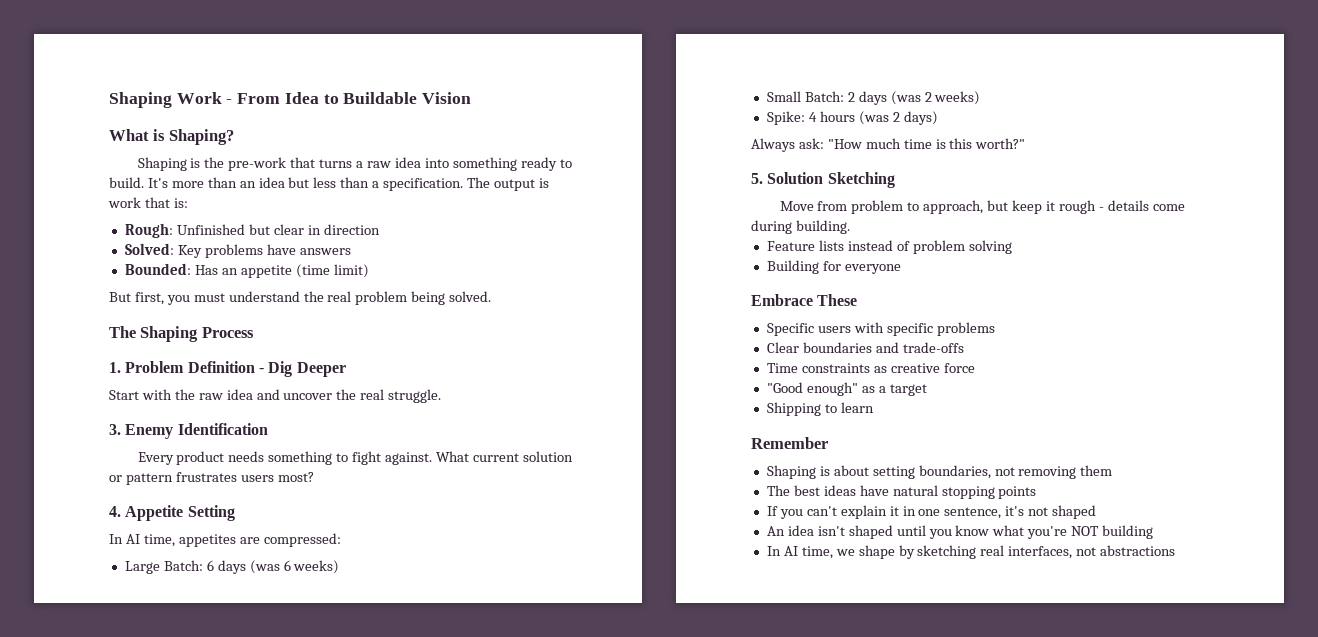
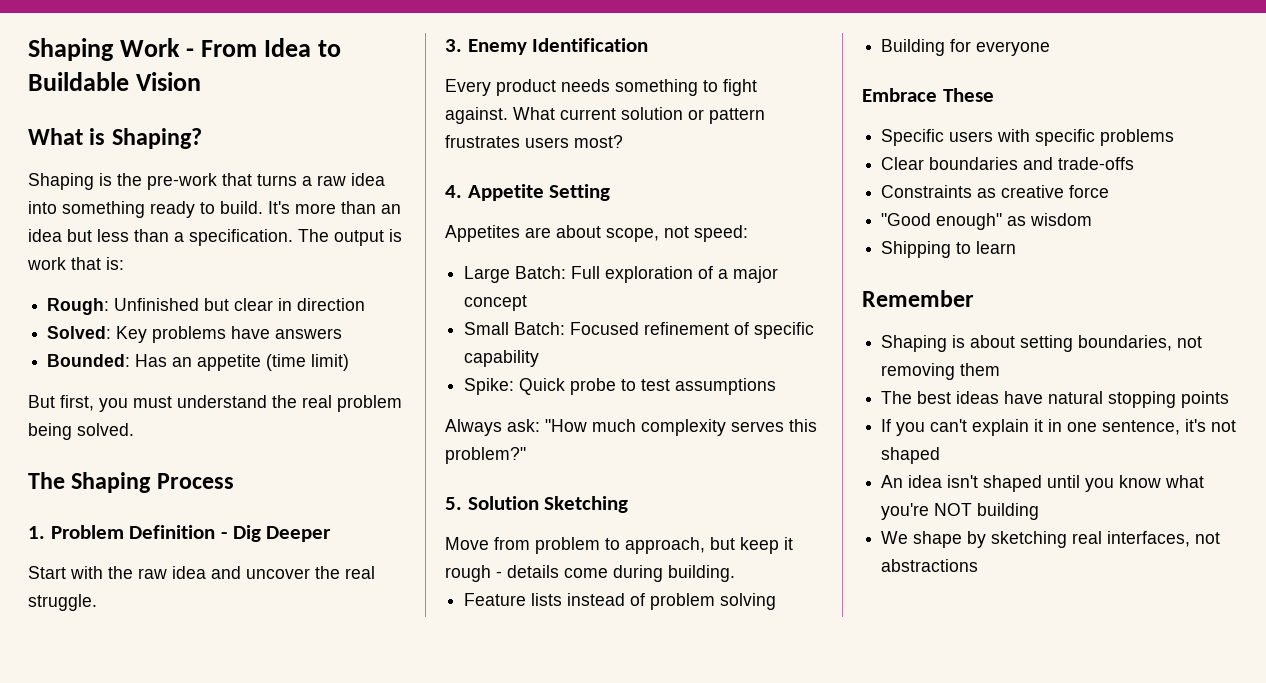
- In AI time, appetites are compressed:
- Large Batch: 6 days (was 6 weeks)
- Small Batch: 2 days (was 2 weeks)
- Spike: 4 hours (was 2 days)
+ Appetites are about scope, not speed:
+ Large Batch: Full exploration of a major concept
+ Small Batch: Focused refinement of specific capability
+ Spike: Quick probe to test assumptions
- Always ask: "How much time is this worth?"
+ Always ask: "How much complexity serves this problem?"
- Time constraints as creative force
+ Constraints as creative force
- "Good enough" as a target
+ "Good enough" as wisdom
- In AI time, we shape by sketching real interfaces, not abstractions
+ We shape by sketching real interfaces, not abstractions

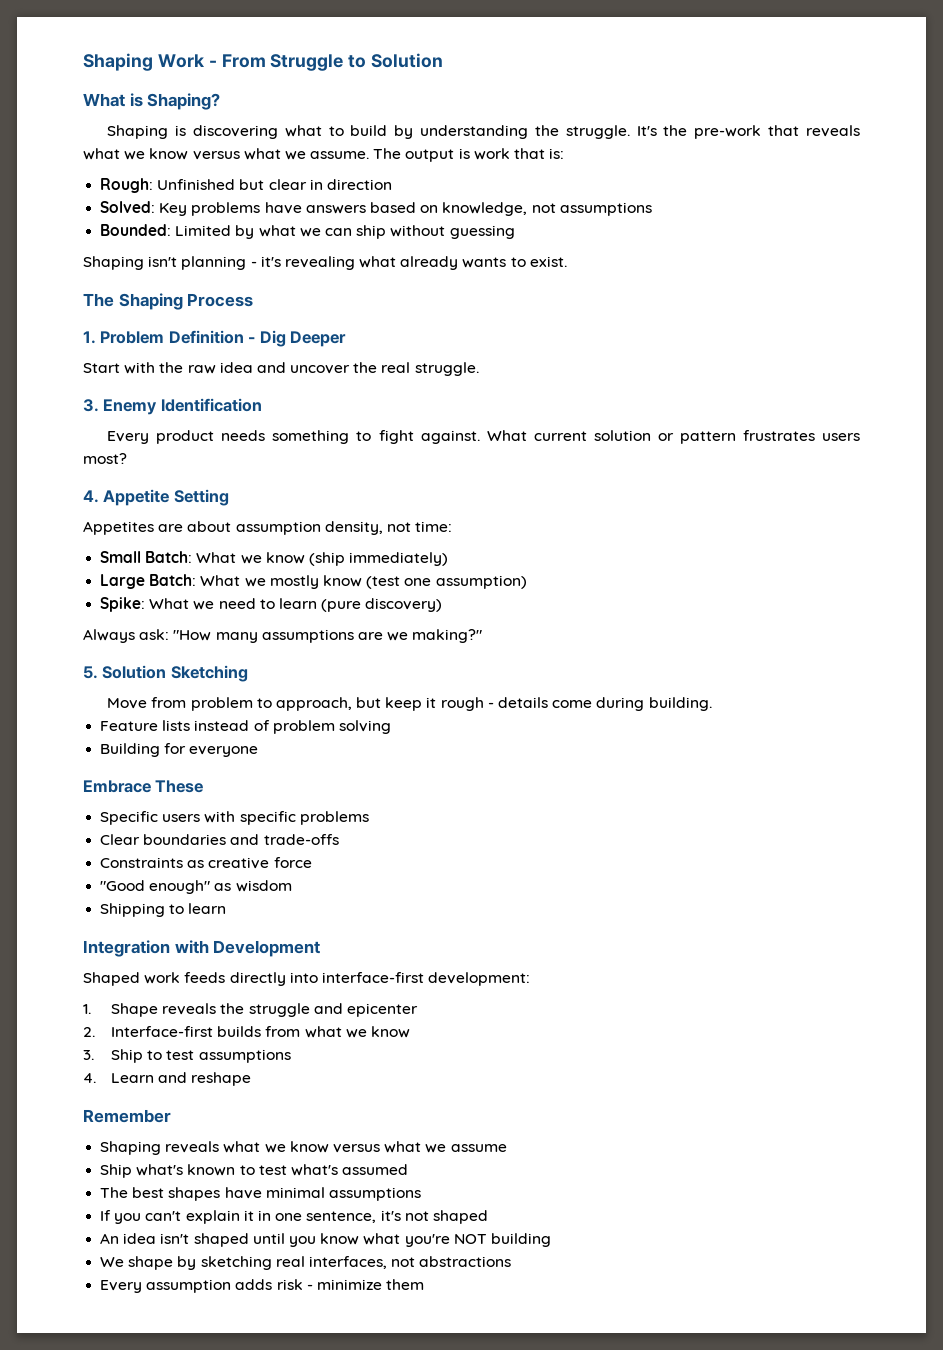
- Shaping Work - From Idea to Buildable Vision
+ Shaping Work - From Struggle to Solution
- Shaping is the pre-work that turns a raw idea into something ready to build. It's more than an idea but less than a specification.
+ Shaping is discovering what to build by understanding the struggle. It's the pre-work that reveals what we know versus what we assume.
- Solved: Key problems have answers
- Bounded: Has an appetite (time limit)
- But first, you must understand the real problem being solved.
+ Solved: Key problems have answers based on knowledge, not assumptions
+ Bounded: Limited by what we can ship without guessing
+ Shaping isn't planning - it's revealing what already wants to exist.
- Appetites are about scope, not speed:
- Large Batch: Full exploration of a major concept
- Small Batch: Focused refinement of specific capability
- Spike: Quick probe to test assumptions
- Always ask: "How much complexity serves this problem?"
+ Appetites are about assumption density, not time:
+ Small Batch: What we know (ship immediately)
+ Large Batch: What we mostly know (test one assumption)
+ Spike: What we need to learn (pure discovery)
+ Always ask: "How many assumptions are we making?"
+ Integration with Development
+ Shaped work feeds directly into interface-first development:
+ 1. Shape reveals the struggle and epicenter
+ 2. Interface-first builds from what we know
+ 3. Ship to test assumptions
+ 4. Learn and reshape
  Remember
- Shaping is about setting boundaries, not removing them
- The best ideas have natural stopping points
+ Shaping reveals what we know versus what we assume
+ Ship what's known to test what's assumed
+ The best shapes have minimal assumptions
+ Every assumption adds risk - minimize them

